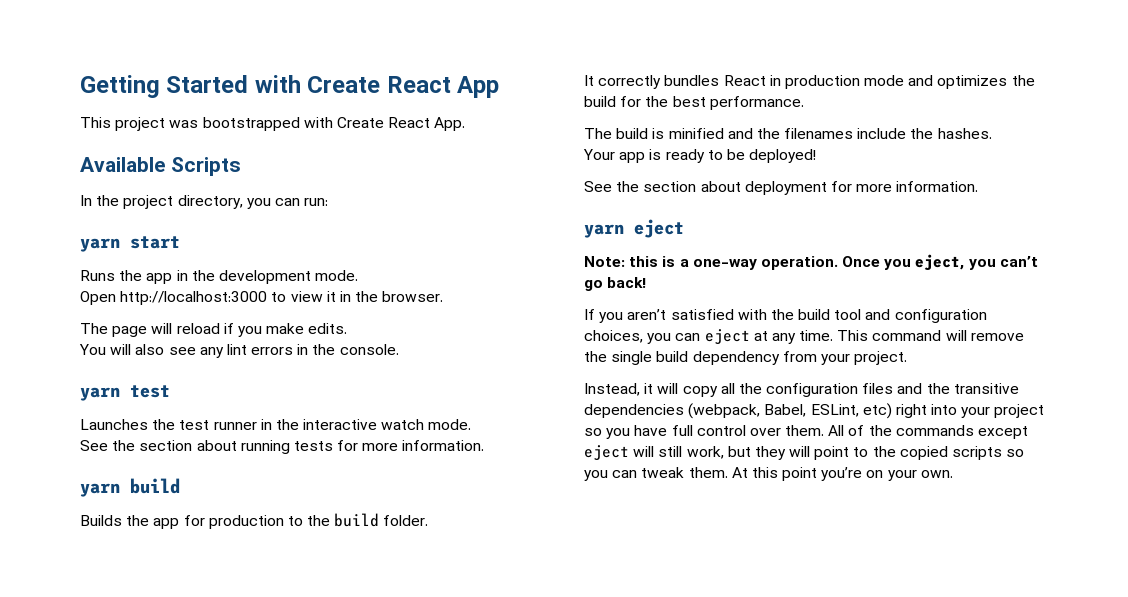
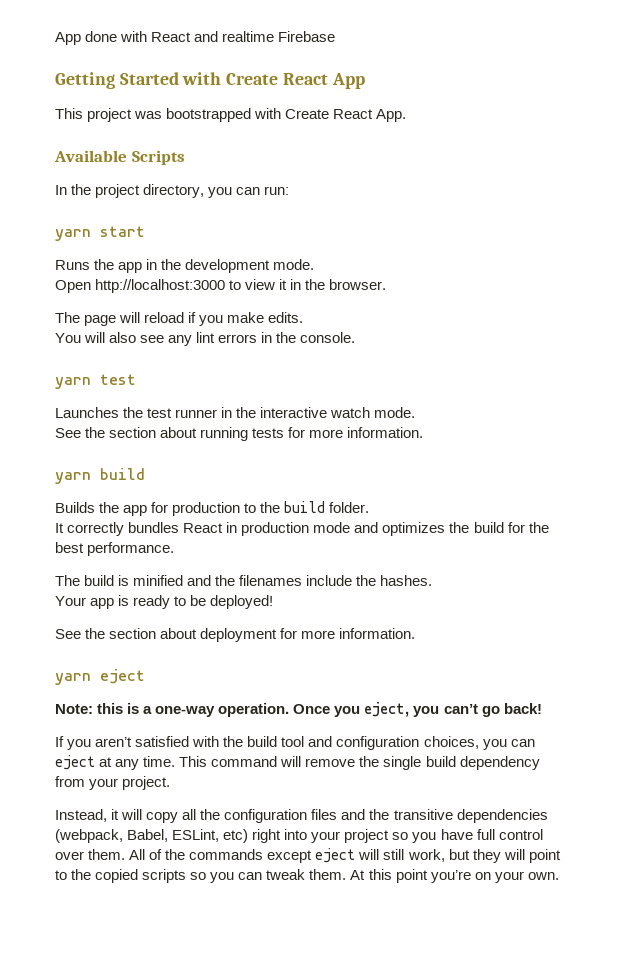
+ App done with React and realtime Firebase

